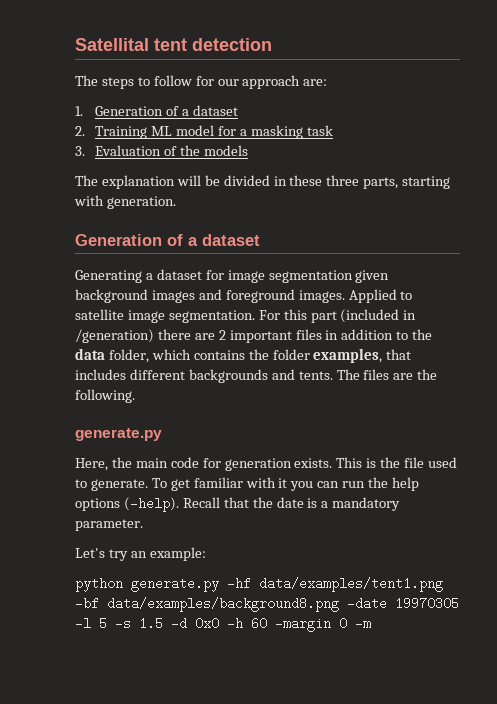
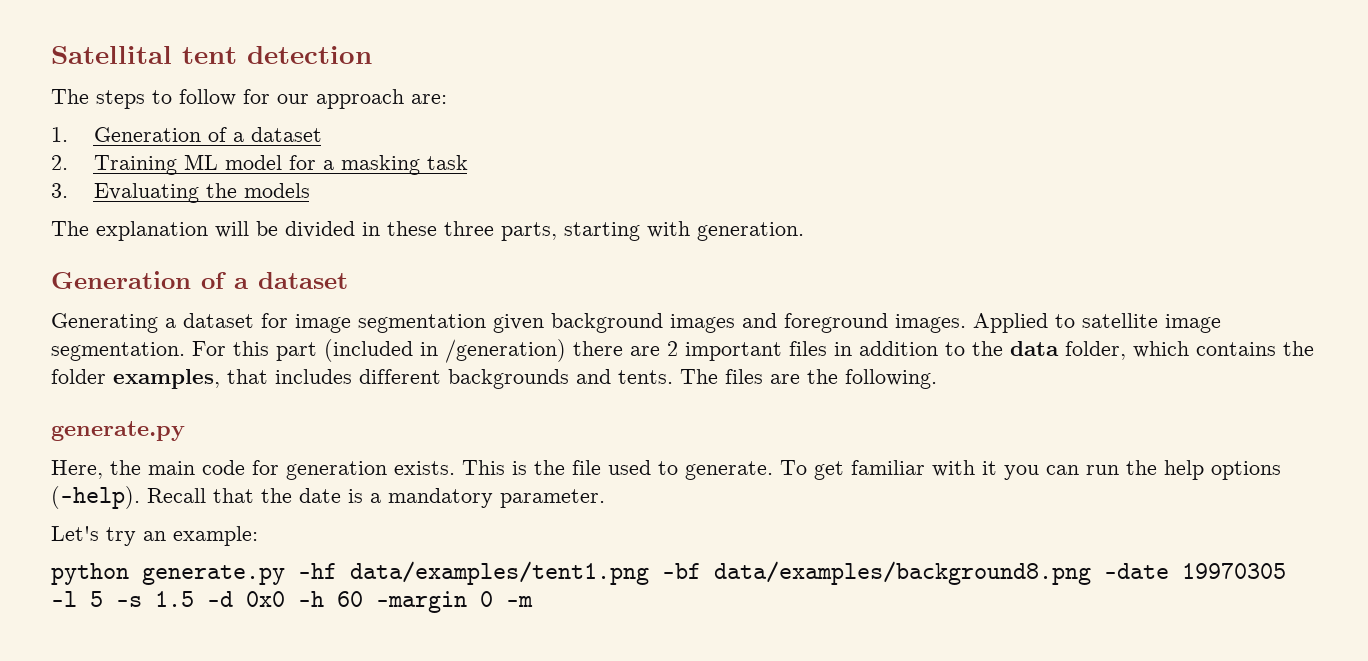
- 3. Evaluation of the models
+ 3. Evaluating the models

